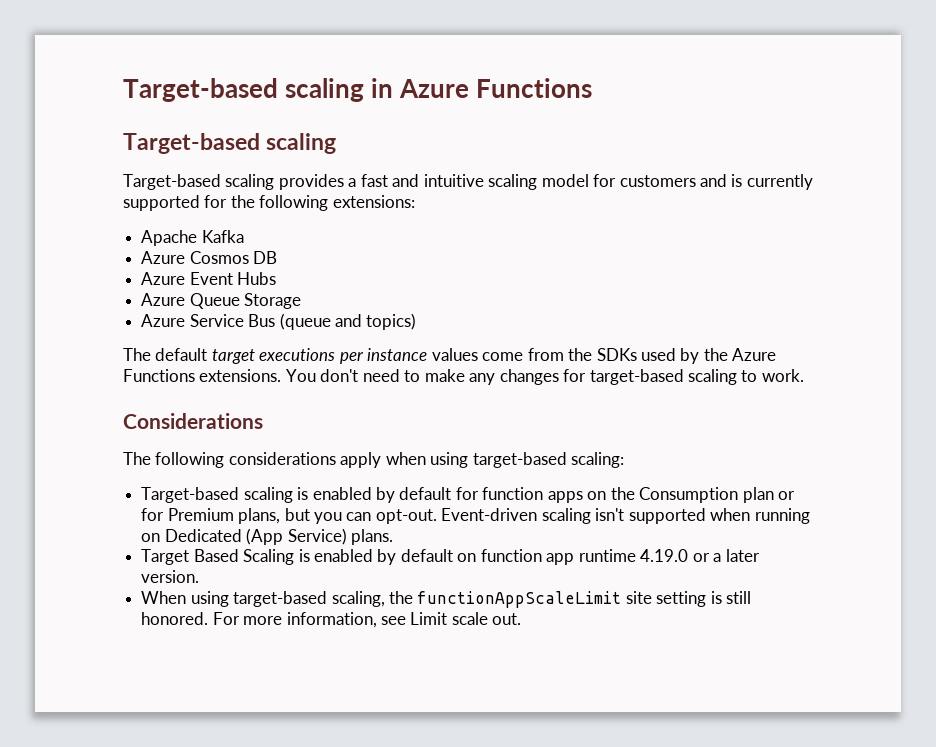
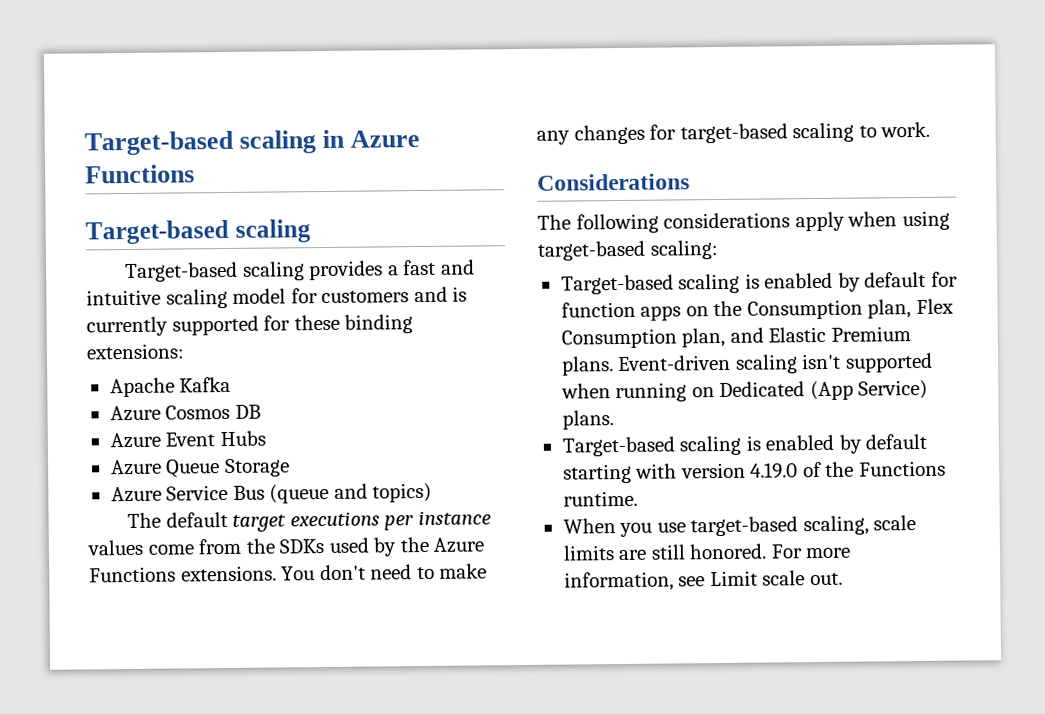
- Target-based scaling provides a fast and intuitive scaling model for customers and is currently supported for the following extensions:
+ Target-based scaling provides a fast and intuitive scaling model for customers and is currently supported for these binding extensions:
- Target-based scaling is enabled by default for function apps on the Consumption plan or for Premium plans, but you can opt-out.
+ Target-based scaling is enabled by default for function apps on the Consumption plan, Flex Consumption plan, and Elastic Premium plans.
- Target Based Scaling is enabled by default on function app runtime 4.19.0 or a later version.
- When using target-based scaling, the functionAppScaleLimit site setting is still honored.
+ Target-based scaling is enabled by default starting with version 4.19.0 of the Functions runtime.
+ When you use target-based scaling, scale limits are still honored.

